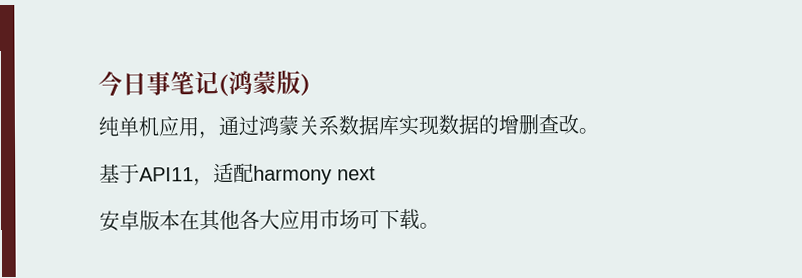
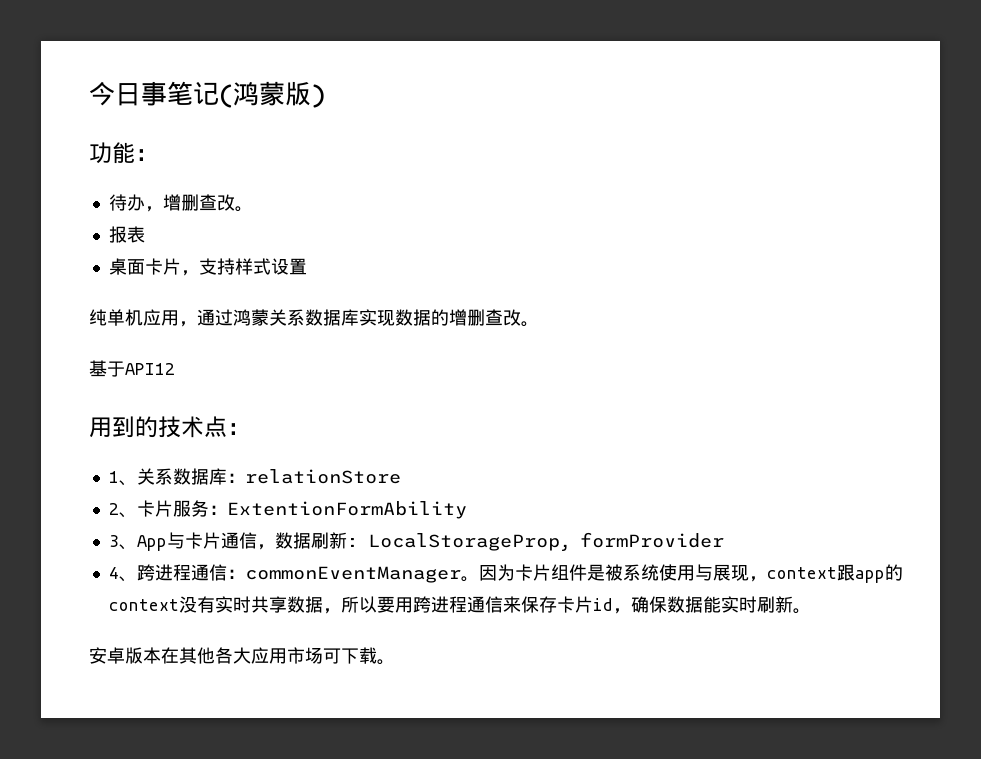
+ 功能：
+ 待办，增删查改。
+ 报表
+ 桌面卡片，支持样式设置
- 基于API11，适配harmony next
+ 基于API12
+ 用到的技术点：
+ 1、关系数据库：relationStore
+ 2、卡片服务：ExtentionFormAbility
+ 3、App与卡片通信，数据刷新: LocalStorageProp, formProvider
+ 4、跨进程通信：commonEventManager。因为卡片组件是被系统使用与展现，context跟app的context没有实时共享数据，所以要用跨进程通信来保存卡片id，确保数据能实时刷新。

